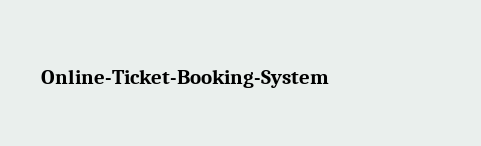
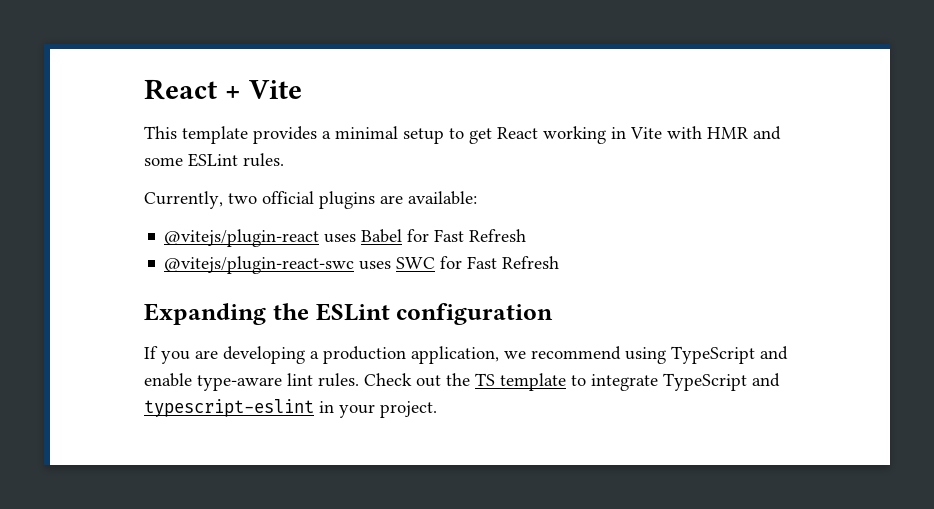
- Online-Ticket-Booking-System
+ React + Vite
+ This template provides a minimal setup to get React working in Vite with HMR and some ESLint rules.
+ Currently, two official plugins are available:
+ @vitejs/plugin-react uses Babel for Fast Refresh
+ @vitejs/plugin-react-swc uses SWC for Fast Refresh
+ Expanding the ESLint configuration
+ If you are developing a production application, we recommend using TypeScript and enable type-aware lint rules. Check out the TS template to integrate TypeScript and typescript-eslint in your project.

